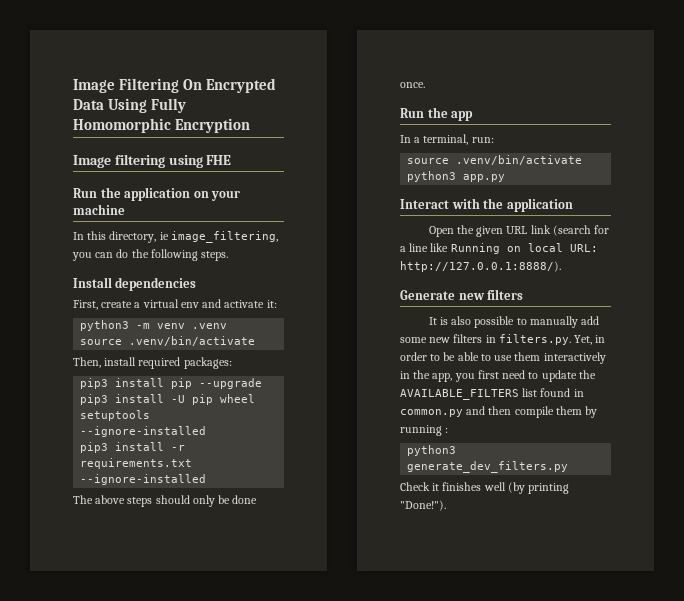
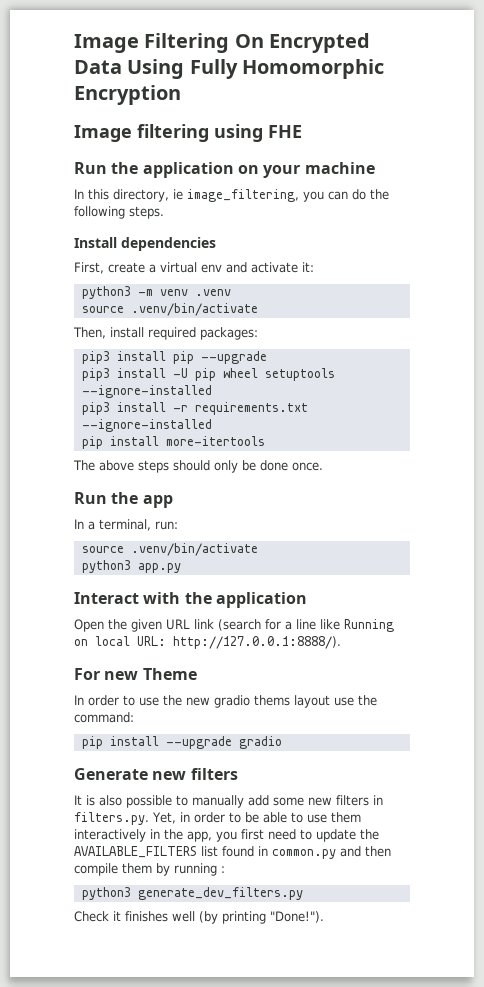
+ pip install more-itertools
+ For new Theme
+ In order to use the new gradio thems layout use the command:
+ pip install --upgrade gradio

